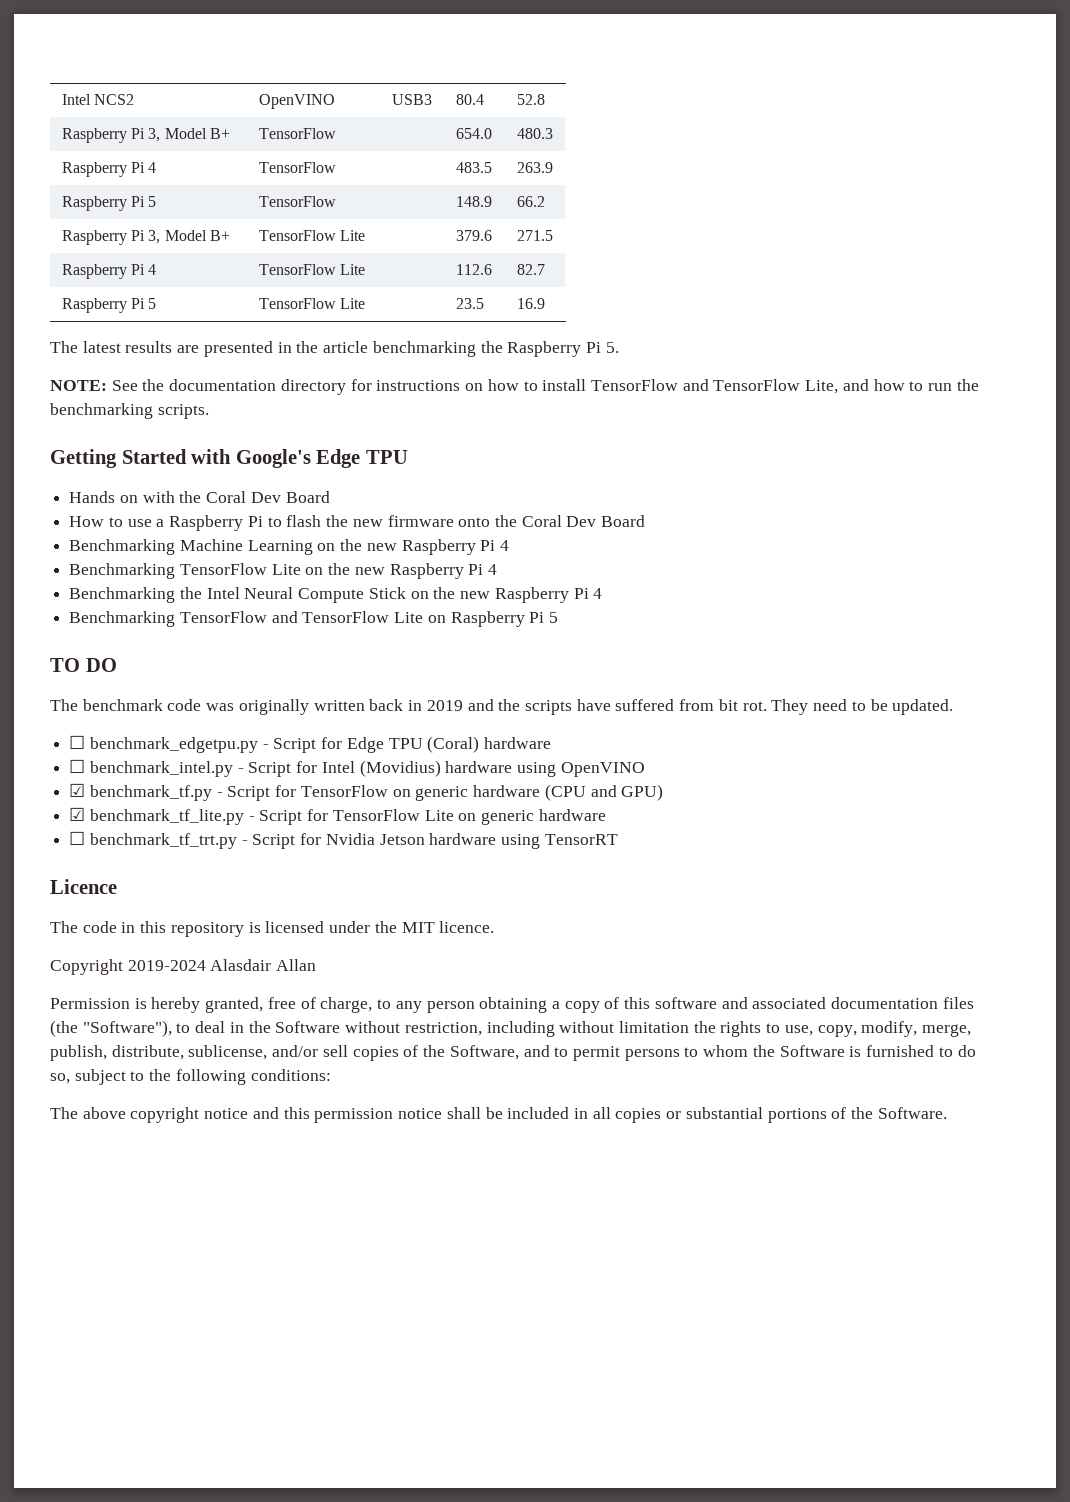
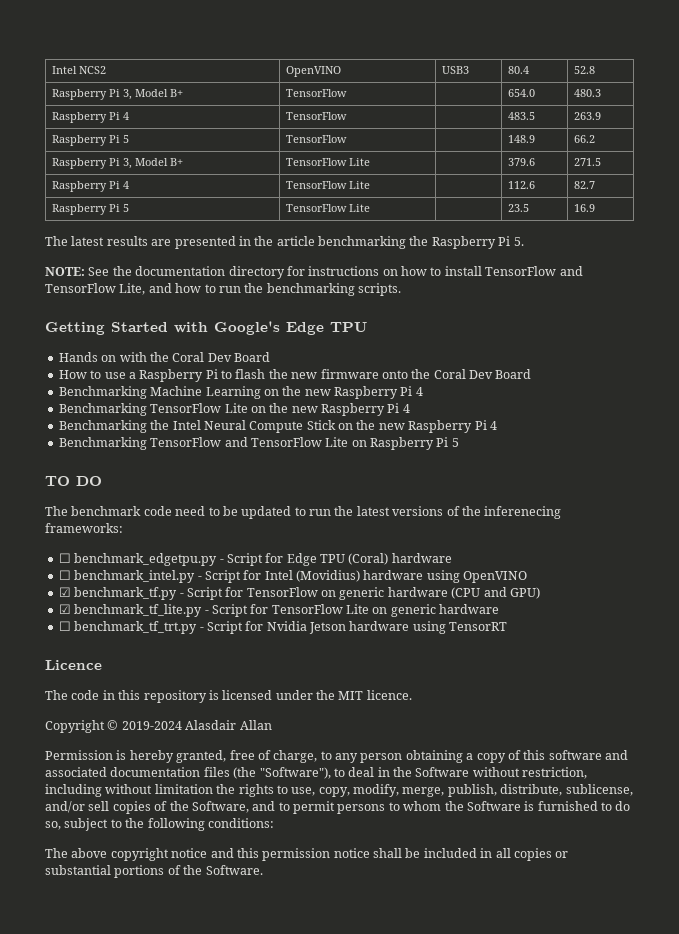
- The benchmark code was originally written back in 2019 and the scripts have suffered from bit rot. They need to be updated.
+ The benchmark code need to be updated to run the latest versions of the inferenecing frameworks:
- Copyright 2019-2024 Alasdair Allan
+ Copyright © 2019-2024 Alasdair Allan

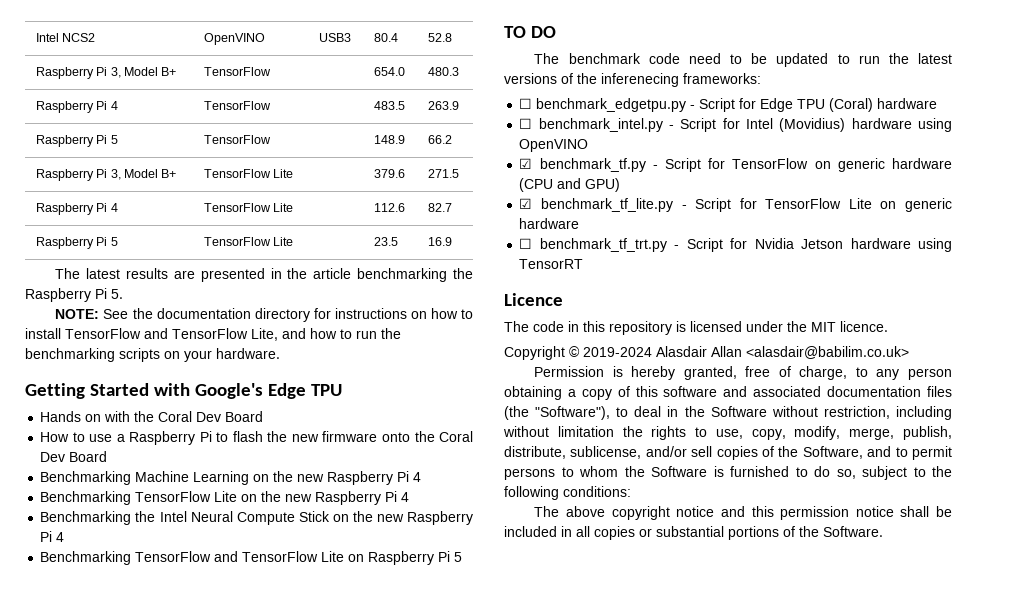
- NOTE: See the documentation directory for instructions on how to install TensorFlow and TensorFlow Lite, and how to run the benchmarking scripts.
+ NOTE: See the documentation directory for instructions on how to install TensorFlow and TensorFlow Lite, and how to run the benchmarking scripts on your hardware.
- Copyright © 2019-2024 Alasdair Allan
+ Copyright © 2019-2024 Alasdair Allan <alasdair@babilim.co.uk>

